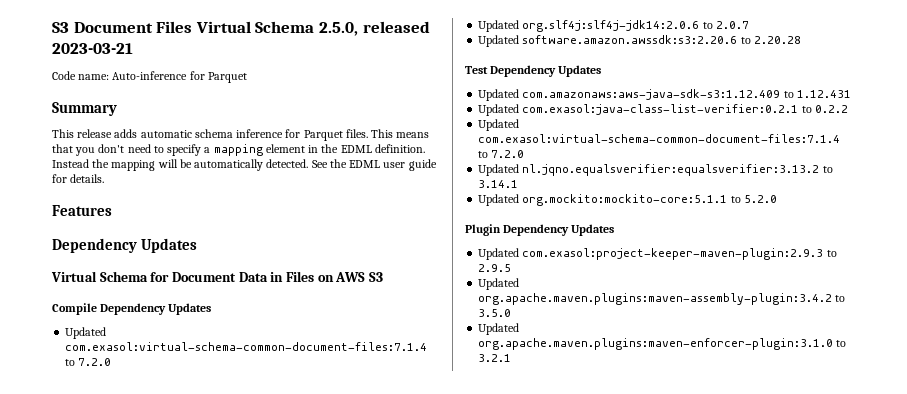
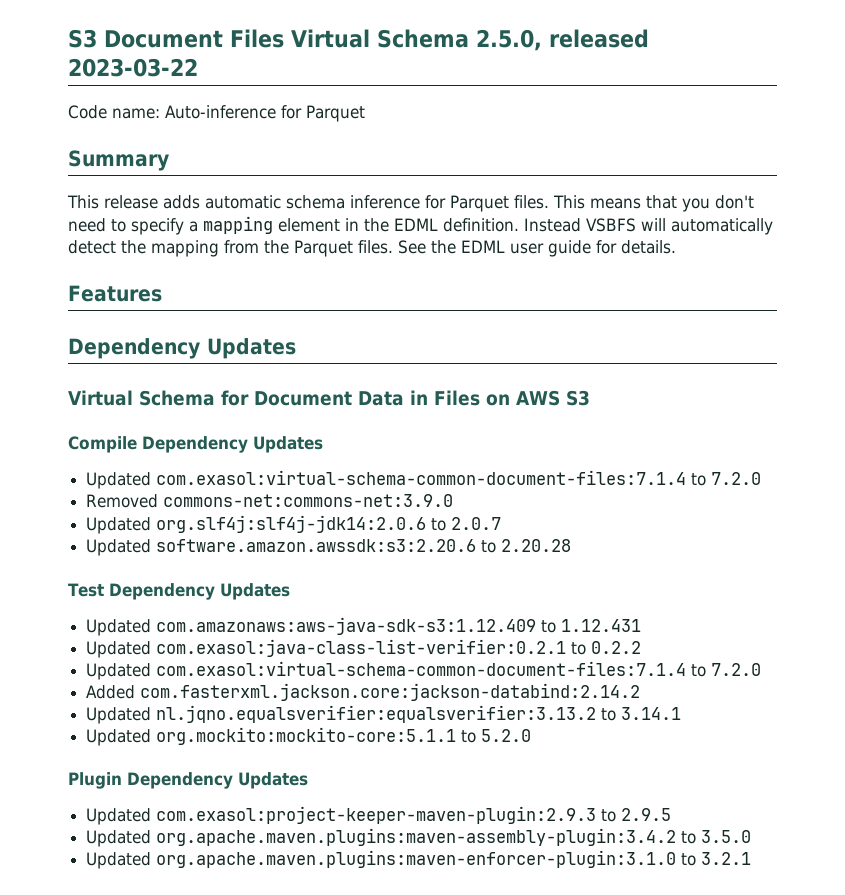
- S3 Document Files Virtual Schema 2.5.0, released 2023-03-21
+ S3 Document Files Virtual Schema 2.5.0, released 2023-03-22
- Instead the mapping will be automatically detected.
+ Instead VSBFS will automatically detect the mapping from the Parquet files.
+ Removed commons-net:commons-net:3.9.0
+ Added com.fasterxml.jackson.core:jackson-databind:2.14.2

